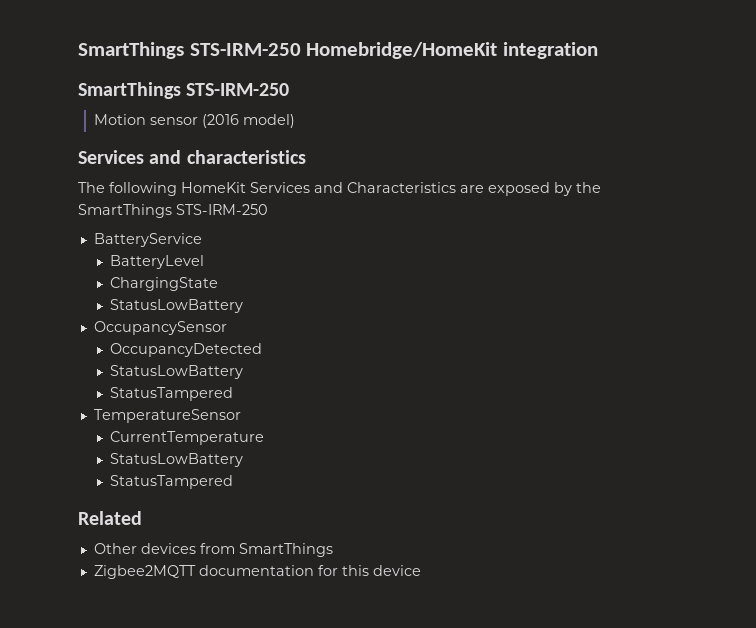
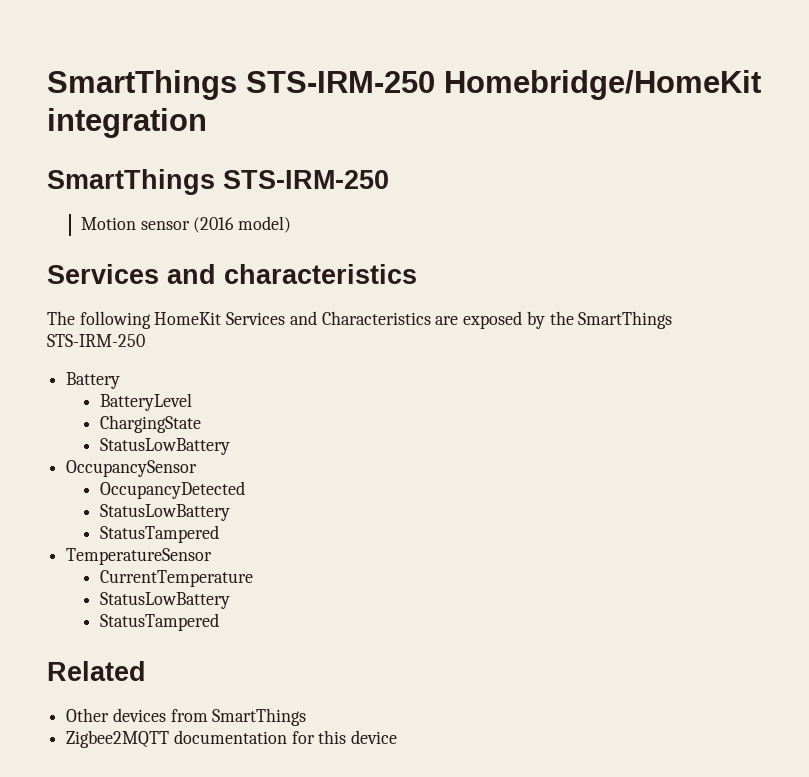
- BatteryService
+ Battery

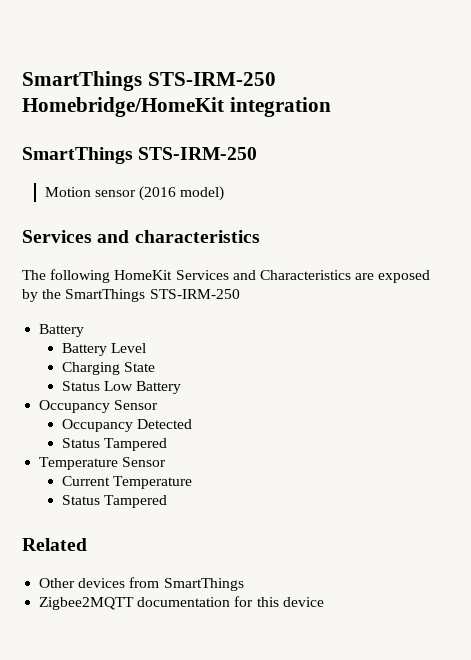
- BatteryLevel
- ChargingState
- StatusLowBattery
- OccupancySensor
- OccupancyDetected
- StatusLowBattery
- StatusTampered
- TemperatureSensor
- CurrentTemperature
- StatusLowBattery
- StatusTampered
+ Battery Level
+ Charging State
+ Status Low Battery
+ Occupancy Sensor
+ Occupancy Detected
+ Status Tampered
+ Temperature Sensor
+ Current Temperature
+ Status Tampered

